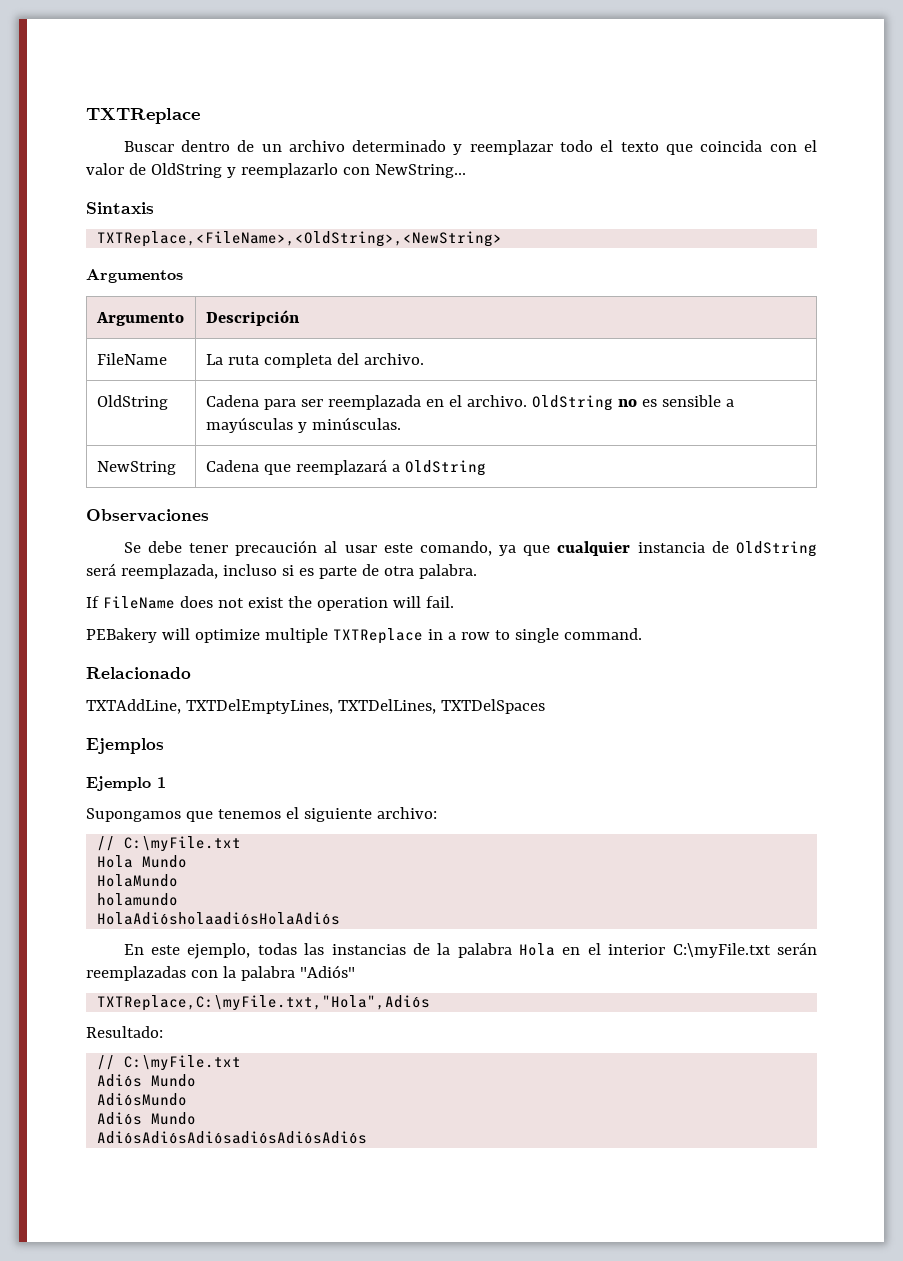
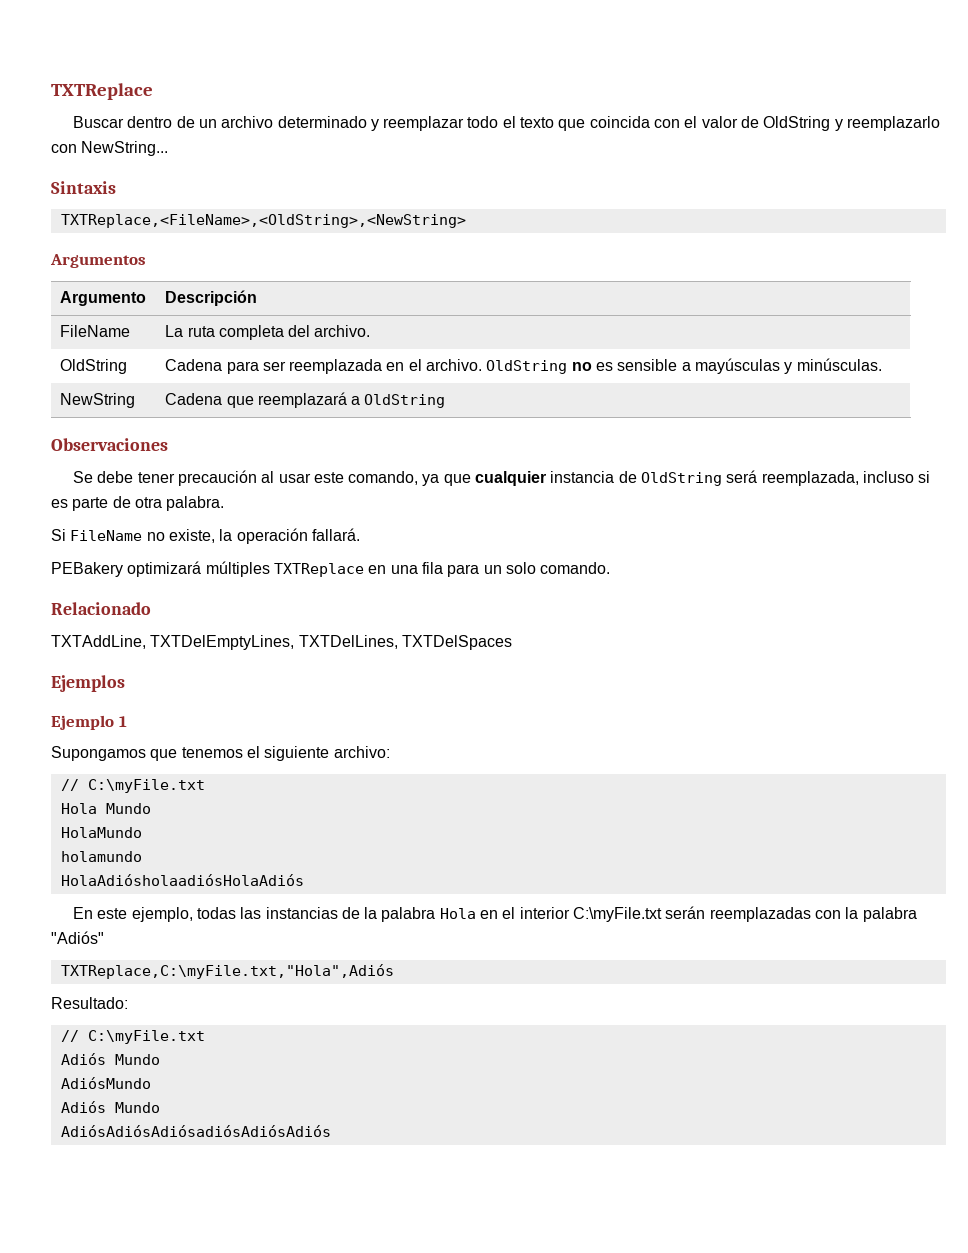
- If FileName does not exist the operation will fail.
- PEBakery will optimize multiple TXTReplace in a row to single command.
+ Si FileName no existe, la operación fallará.
+ PEBakery optimizará múltiples TXTReplace en una fila para un solo comando.

